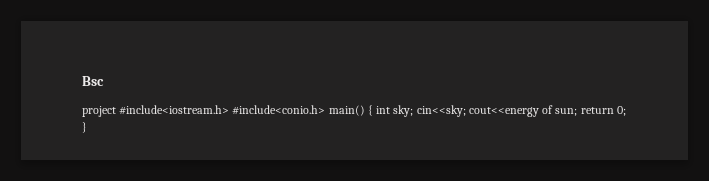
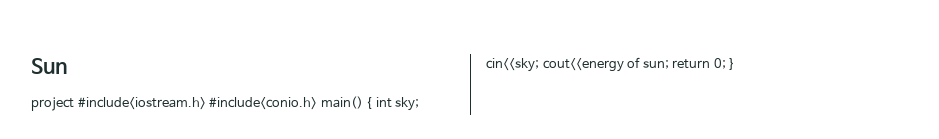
- Bsc
+ Sun

